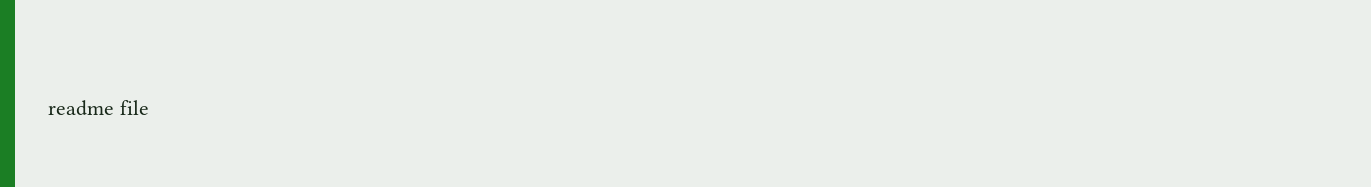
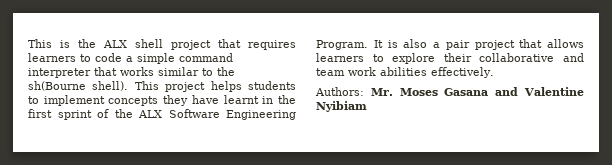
- readme file
+ This is the ALX shell project that requires learners to code a simple command interpreter that works similar to the sh(Bourne shell). This project helps students to implement concepts they have learnt in the first sprint of the ALX Software Engineering Program. It is also a pair project that allows learners to explore their collaborative and team work abilities effectively.
+ Authors: Mr. Moses Gasana and Valentine Nyibiam

